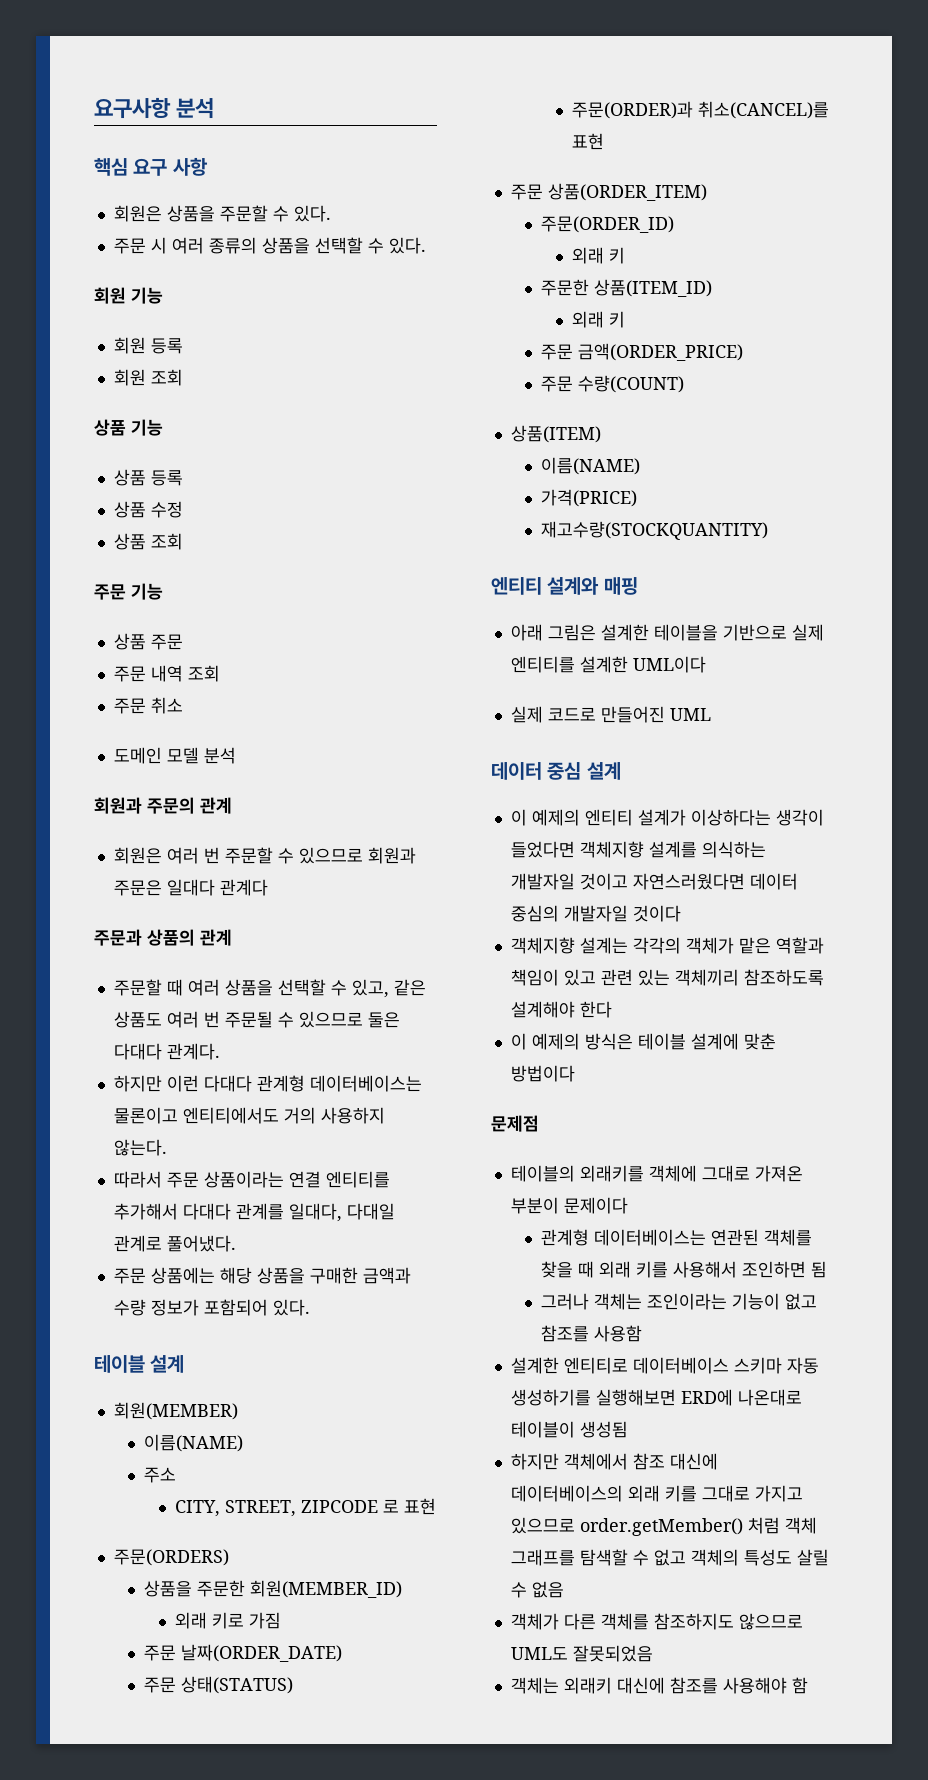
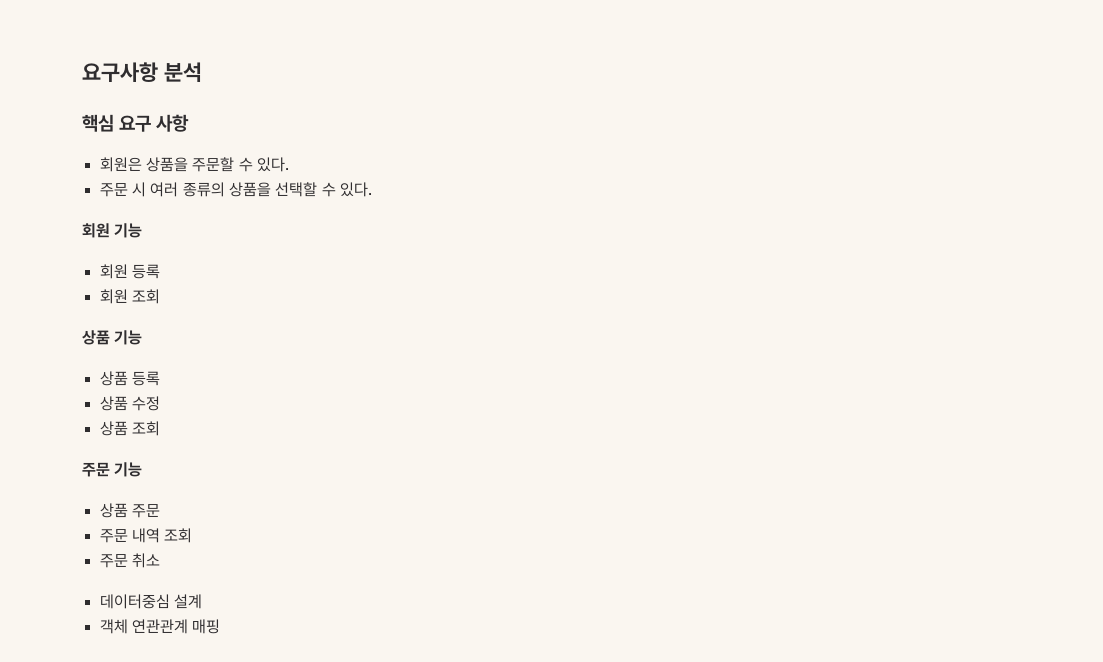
- 도메인 모델 분석
- 회원과 주문의 관계
- 회원은 여러 번 주문할 수 있으므로 회원과 주문은 일대다 관계다
- 주문과 상품의 관계
- 주문할 때 여러 상품을 선택할 수 있고, 같은 상품도 여러 번 주문될 수 있으므로 둘은 다대다 관계다.
- 하지만 이런 다대다 관계형 데이터베이스는 물론이고 엔티티에서도 거의 사용하지 않는다.
- 따라서 주문 상품이라는 연결 엔티티를 추가해서 다대다 관계를 일대다, 다대일 관계로 풀어냈다.
- 주문 상품에는 해당 상품을 구매한 금액과 수량 정보가 포함되어 있다.
- 테이블 설계
- 회원(MEMBER)
- 이름(NAME)
- 주소
- CITY, STREET, ZIPCODE 로 표현
- 주문(ORDERS)
- 상품을 주문한 회원(MEMBER_ID)
- 외래 키로 가짐
- 주문 날짜(ORDER_DATE)
- 주문 상태(STATUS)
- 주문(ORDER)과 취소(CANCEL)를 표현
- 주문 상품(ORDER_ITEM)
- 주문(ORDER_ID)
- 외래 키
- 주문한 상품(ITEM_ID)
- 외래 키
- 주문 금액(ORDER_PRICE)
- 주문 수량(COUNT)
- 상품(ITEM)
- 이름(NAME)
- 가격(PRICE)
- 재고수량(STOCKQUANTITY)
- 엔티티 설계와 매핑
- 아래 그림은 설계한 테이블을 기반으로 실제 엔티티를 설계한 UML이다
- 실제 코드로 만들어진 UML
- 데이터 중심 설계
- 이 예제의 엔티티 설계가 이상하다는 생각이 들었다면 객체지향 설계를 의식하는 개발자일 것이고 자연스러웠다면 데이터 중심의 개발자일 것이다
- 객체지향 설계는 각각의 객체가 맡은 역할과 책임이 있고 관련 있는 객체끼리 참조하도록 설계해야 한다
- 이 예제의 방식은 테이블 설계에 맞춘 방법이다
- 문제점
- 테이블의 외래키를 객체에 그대로 가져온 부분이 문제이다
- 관계형 데이터베이스는 연관된 객체를 찾을 때 외래 키를 사용해서 조인하면 됨
- 그러나 객체는 조인이라는 기능이 없고 참조를 사용함
- 설계한 엔티티로 데이터베이스 스키마 자동 생성하기를 실행해보면 ERD에 나온대로 테이블이 생성됨
- 하지만 객체에서 참조 대신에 데이터베이스의 외래 키를 그대로 가지고 있으므로 order.getMember() 처럼 객체 그래프를 탐색할 수 없고 객체의 특성도 살릴 수 없음
- 객체가 다른 객체를 참조하지도 않으므로 UML도 잘못되었음
- 객체는 외래키 대신에 참조를 사용해야 함
+ 데이터중심 설계
+ 객체 연관관계 매핑

